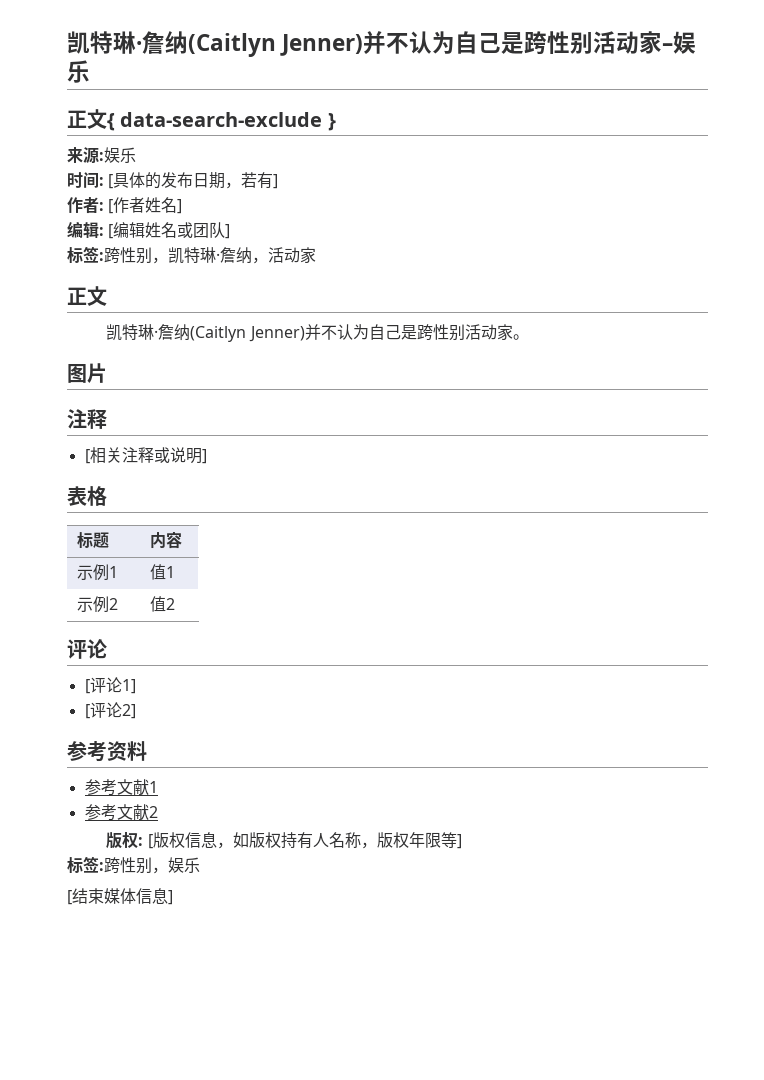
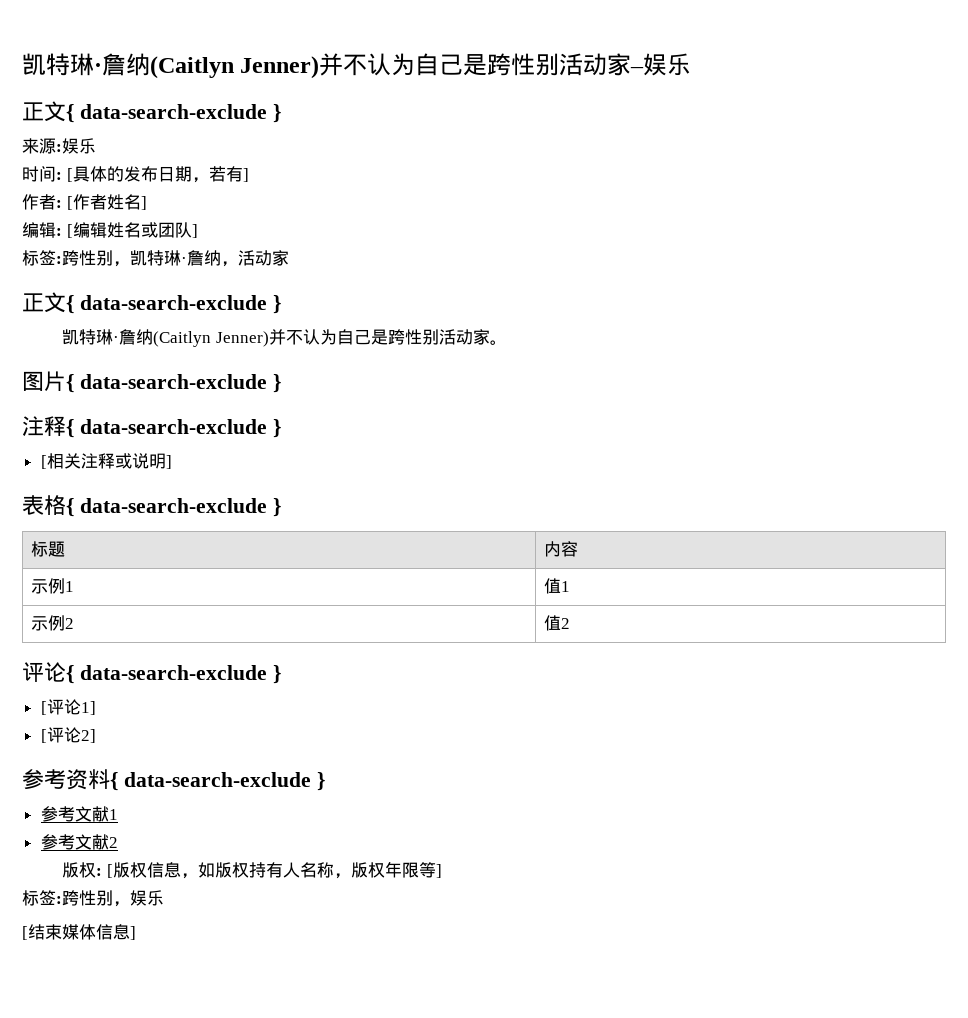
  标签:跨性别，凯特琳·詹纳，活动家
- 正文
+ 正文{ data-search-exclude }
- 图片
- 注释
+ 图片{ data-search-exclude }
+ 注释{ data-search-exclude }
- 表格
+ 表格{ data-search-exclude }
  示例2 | 值2
- 评论
+ 评论{ data-search-exclude }
- 参考资料
+ 参考资料{ data-search-exclude }

